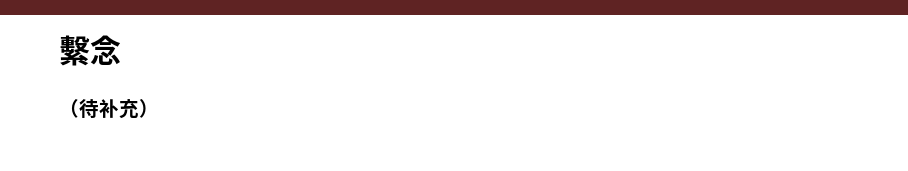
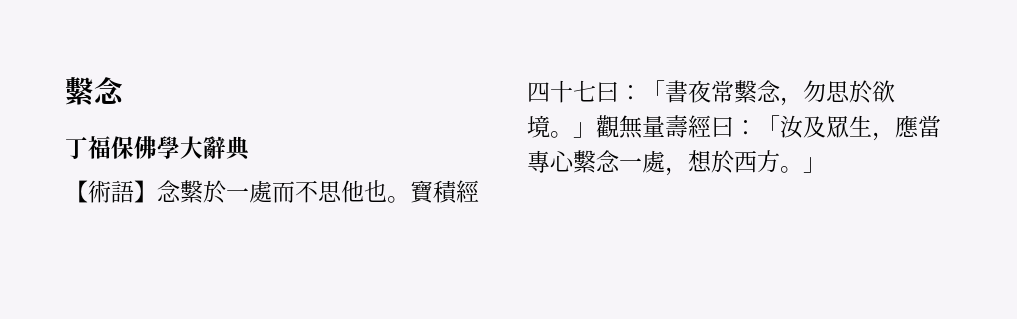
- （待补充）
+ 丁福保佛學大辭典
+ 【術語】念繫於一處而不思他也。寶積經四十七曰：「書夜常繫念，勿思於欲境。」觀無量壽經曰：「汝及眾生，應當專心繫念一處，想於西方。」

